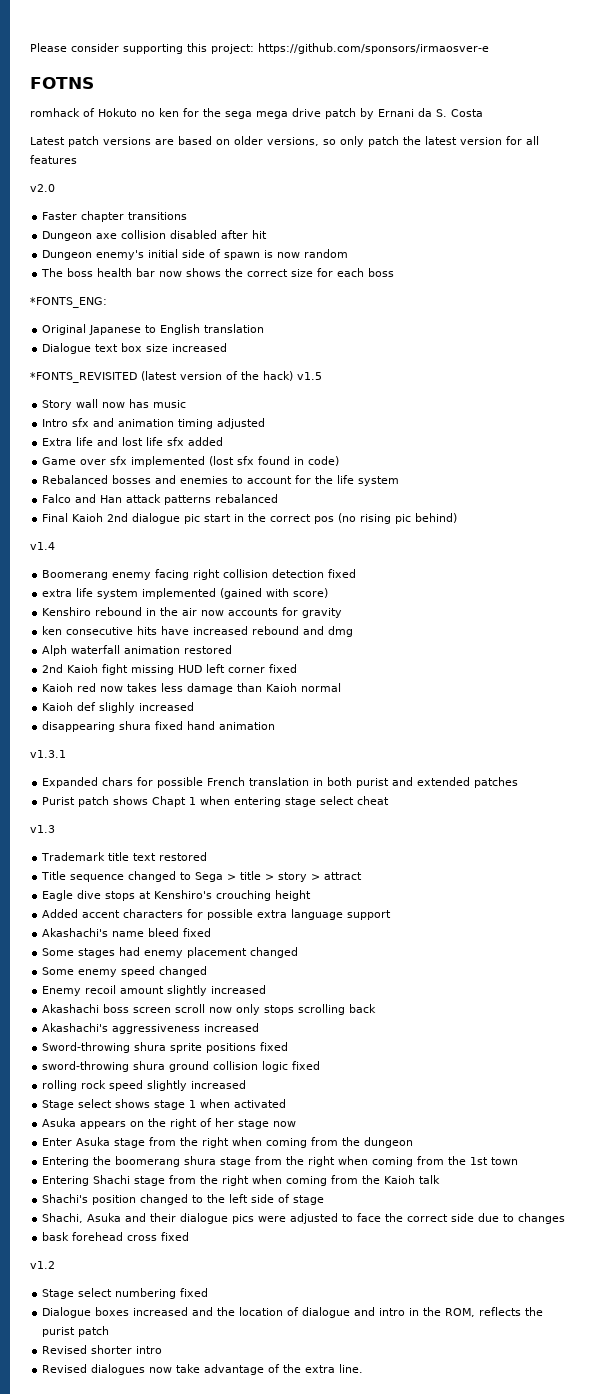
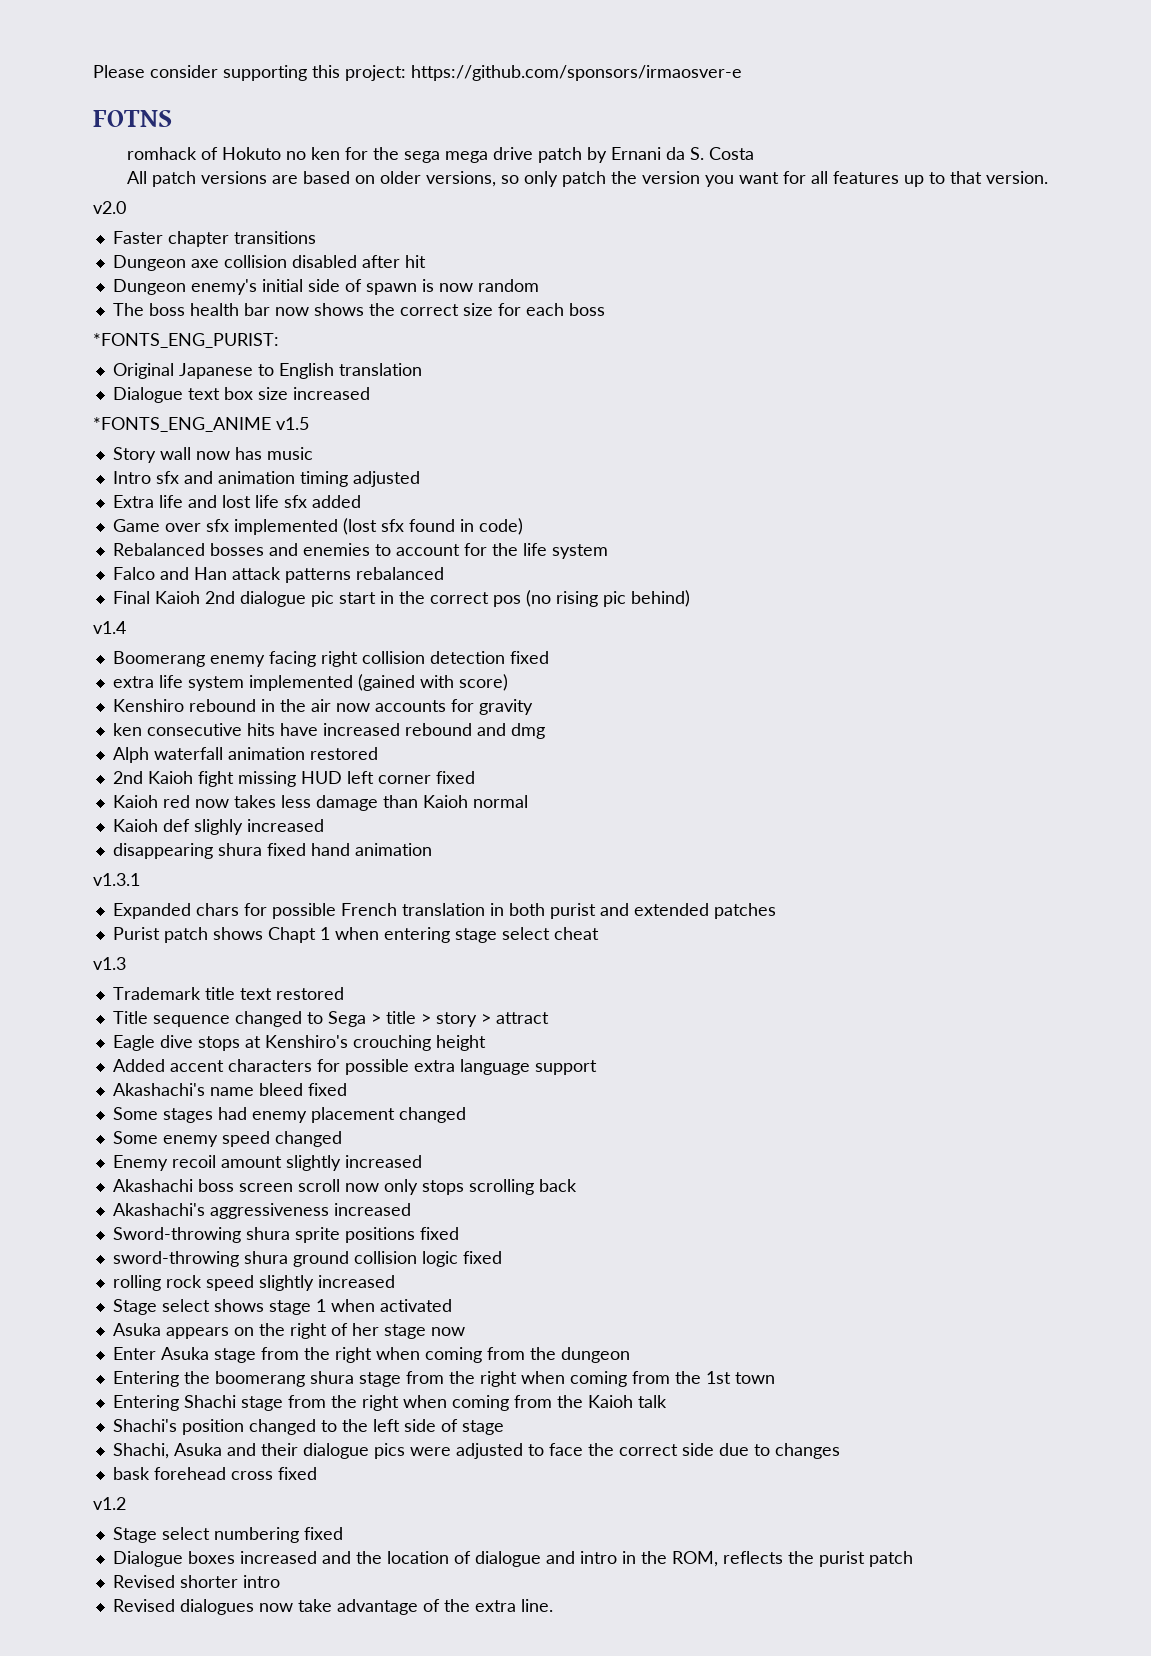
- Latest patch versions are based on older versions, so only patch the latest version for all features
+ All patch versions are based on older versions, so only patch the version you want for all features up to that version.
- *FONTS_ENG:
+ *FONTS_ENG_PURIST:
- *FONTS_REVISITED (latest version of the hack) v1.5
+ *FONTS_ENG_ANIME v1.5

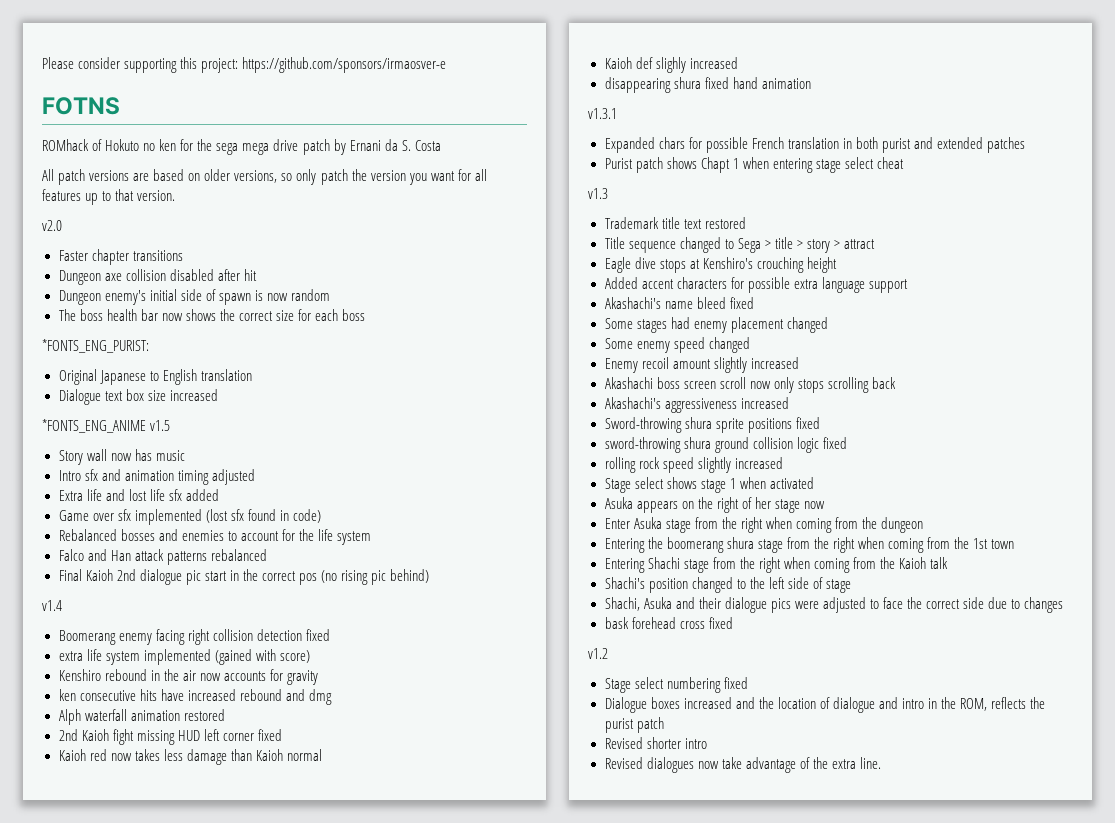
- romhack of Hokuto no ken for the sega mega drive patch by Ernani da S. Costa
+ ROMhack of Hokuto no ken for the sega mega drive patch by Ernani da S. Costa

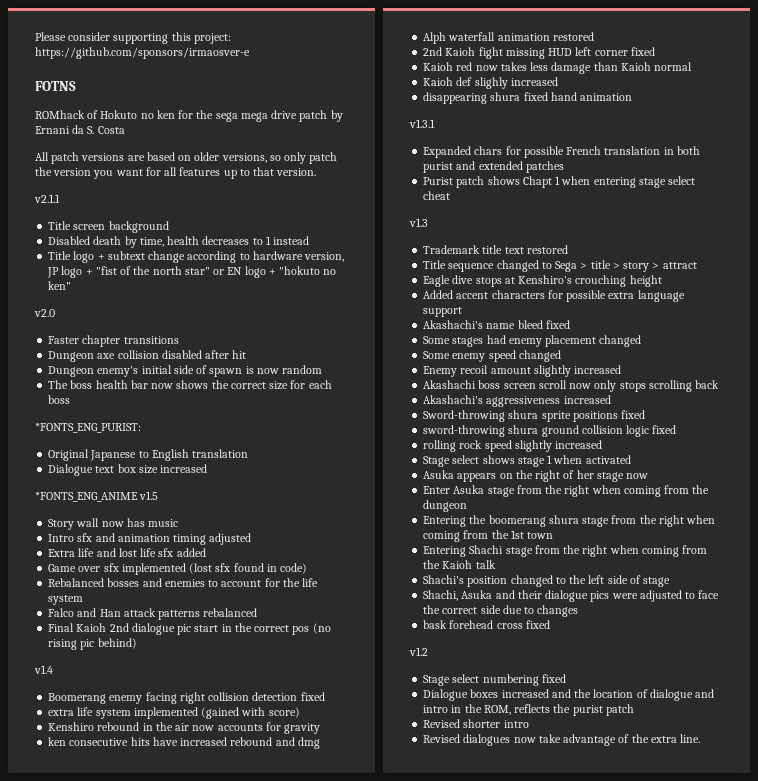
+ v2.1.1
+ Title screen background
+ Disabled death by time, health decreases to 1 instead
+ Title logo + subtext change according to hardware version, JP logo + "fist of the north star" or EN logo + "hokuto no ken"

